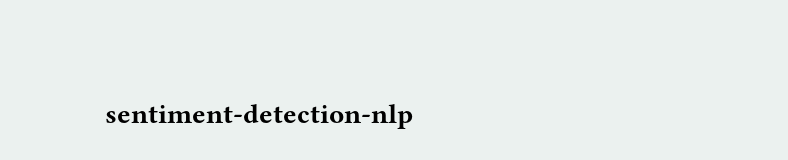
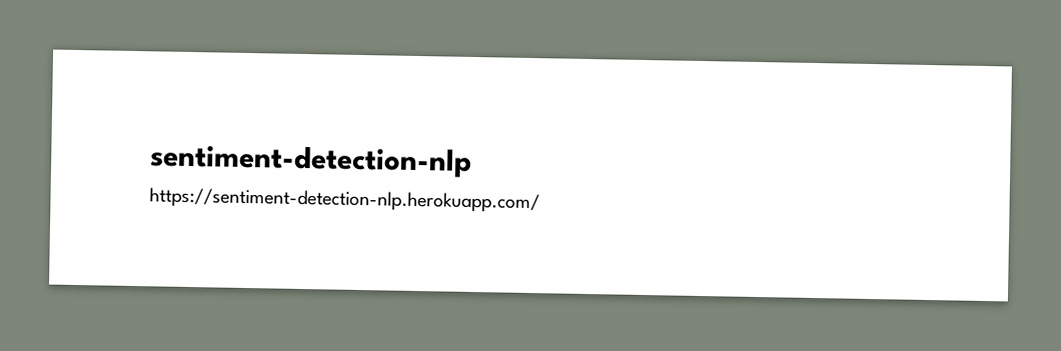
+ https://sentiment-detection-nlp.herokuapp.com/

